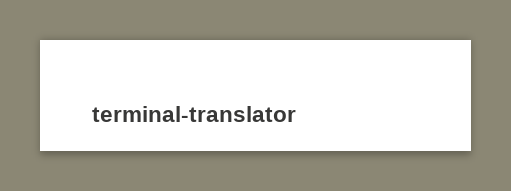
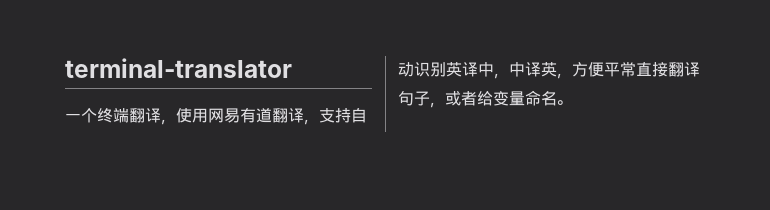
+ 一个终端翻译，使用网易有道翻译，支持自动识别英译中，中译英，方便平常直接翻译句子，或者给变量命名。

